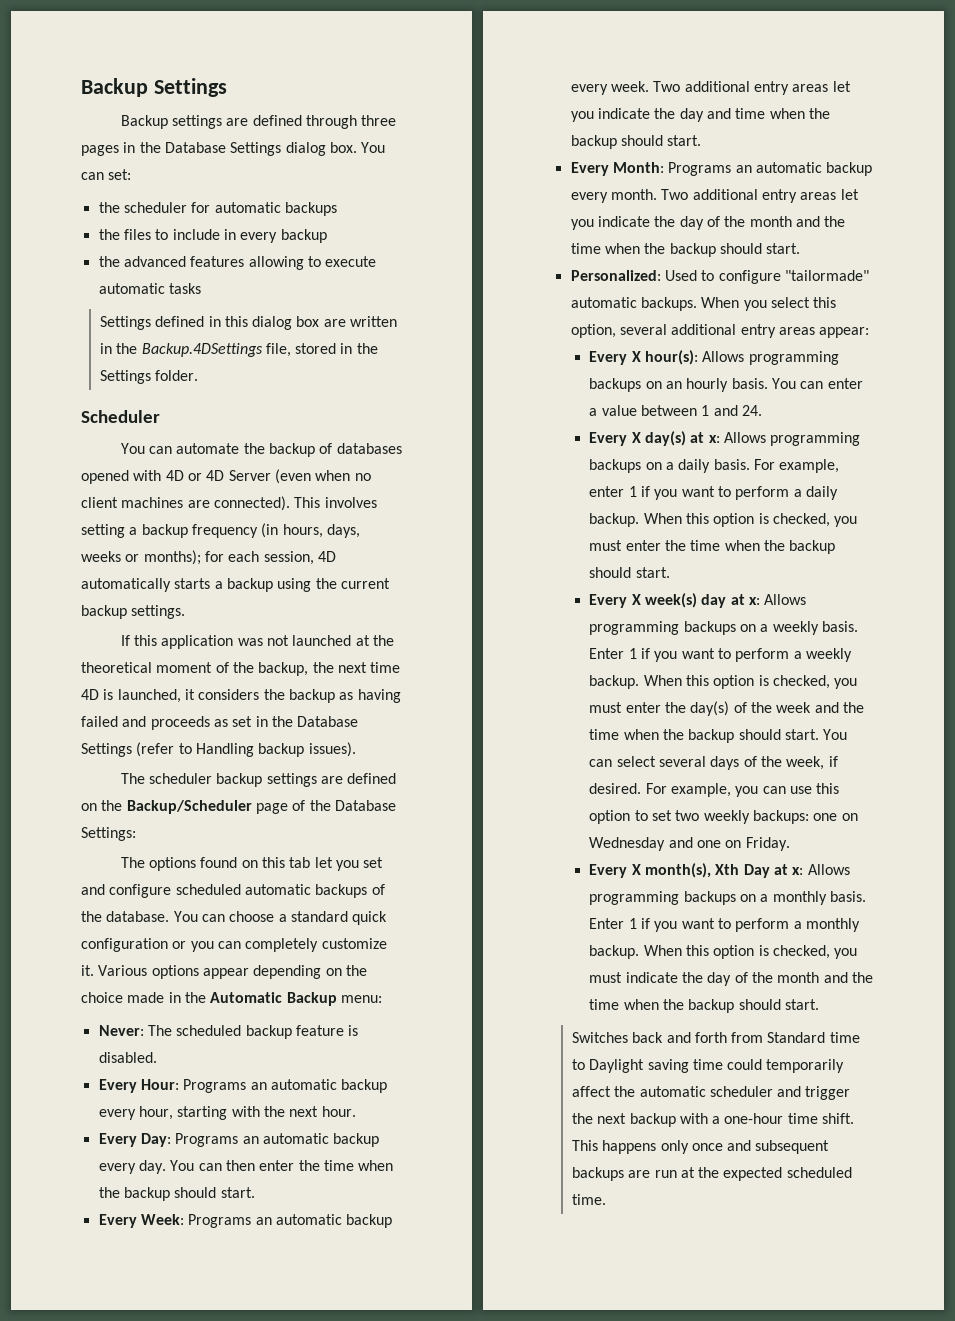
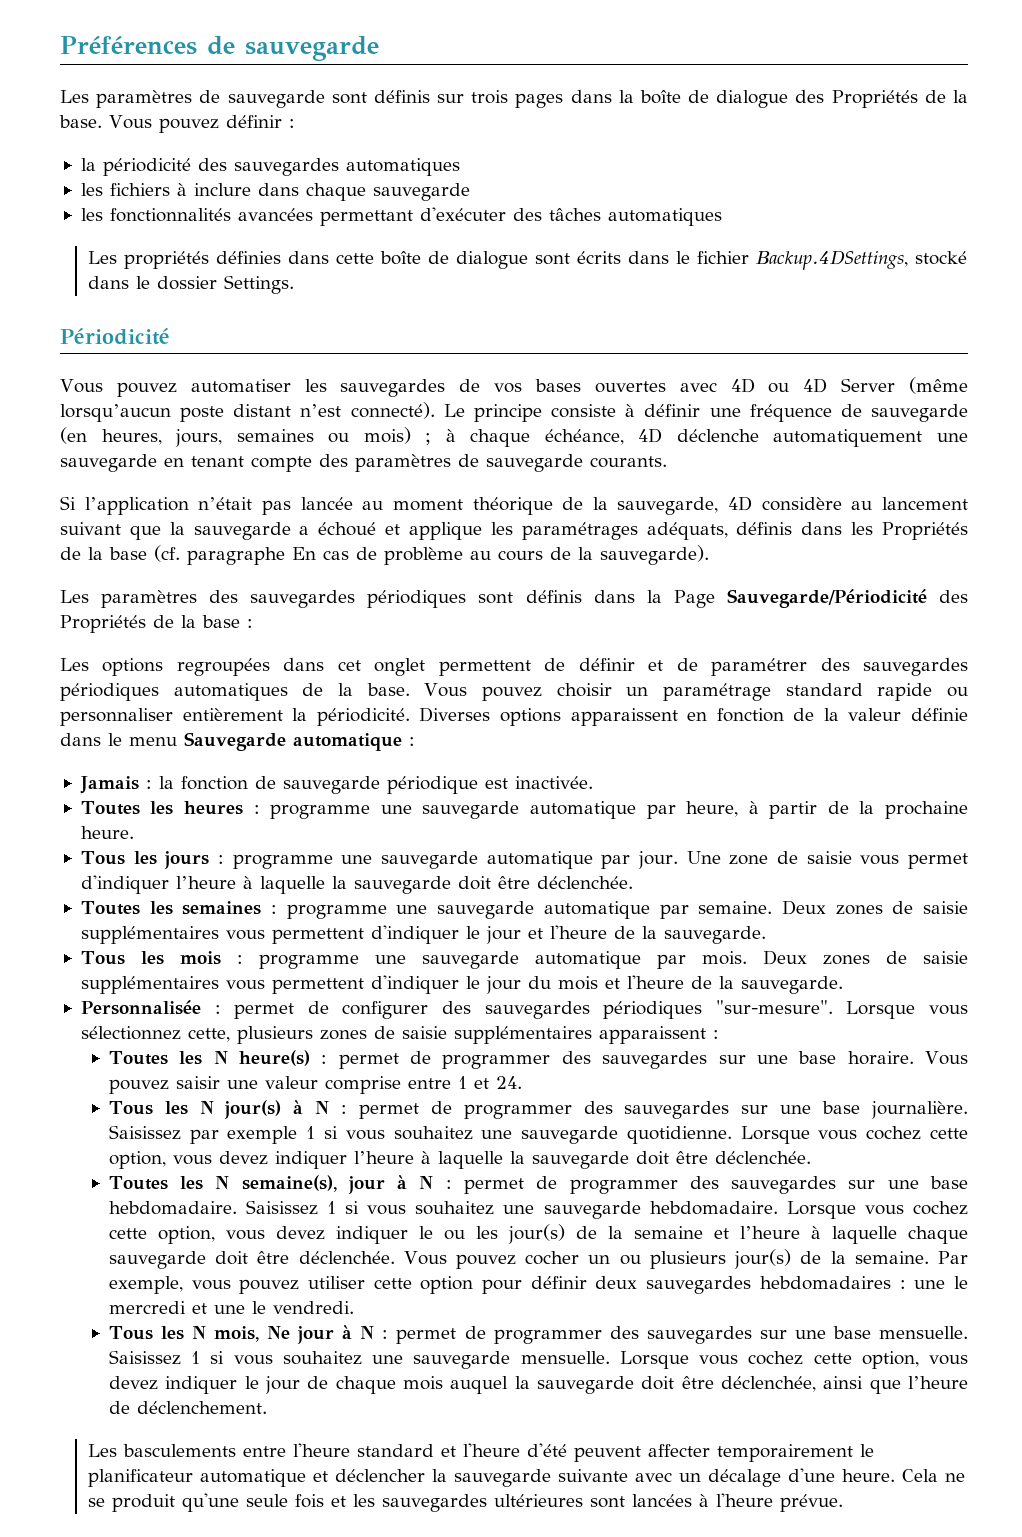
- Backup Settings
- Backup settings are defined through three pages in the Database Settings dialog box. You can set:
- the scheduler for automatic backups
- the files to include in every backup
- the advanced features allowing to execute automatic tasks
- Settings defined in this dialog box are written in the Backup.4DSettings file, stored in the Settings folder.
- Scheduler
- You can automate the backup of databases opened with 4D or 4D Server (even when no client machines are connected). This involves setting a backup frequency (in hours, days, weeks or months); for each session, 4D automatically starts a backup using the current backup settings.
- If this application was not launched at the theoretical moment of the backup, the next time 4D is launched, it considers the backup as having failed and proceeds as set in the Database Settings (refer to Handling backup issues).
- The scheduler backup settings are defined on the Backup/Scheduler page of the Database Settings:
- The options found on this tab let you set and configure scheduled automatic backups of the database. You can choose a standard quick configuration or you can completely customize it. Various options appear depending on the choice made in the Automatic Backup menu:
- Never: The scheduled backup feature is disabled.
- Every Hour: Programs an automatic backup every hour, starting with the next hour.
- Every Day: Programs an automatic backup every day. You can then enter the time when the backup should start.
- Every Week: Programs an automatic backup every week. Two additional entry areas let you indicate the day and time when the backup should start.
- Every Month: Programs an automatic backup every month. Two additional entry areas let you indicate the day of the month and the time when the backup should start.
- Personalized: Used to configure "tailormade" automatic backups. When you select this option, several additional entry areas appear:
- Every X hour(s): Allows programming backups on an hourly basis. You can enter a value between 1 and 24.
- Every X day(s) at x: Allows programming backups on a daily basis. For example, enter 1 if you want to perform a daily backup. When this option is checked, you must enter the time when the backup should start.
- Every X week(s) day at x: Allows programming backups on a weekly basis. Enter 1 if you want to perform a weekly backup. When this option is checked, you must enter the day(s) of the week and the time when the backup should start. You can select several days of the week, if desired. For example, you can use this option to set two weekly backups: one on Wednesday and one on Friday.
- Every X month(s), Xth Day at x: Allows programming backups on a monthly basis. Enter 1 if you want to perform a monthly backup. When this option is checked, you must indicate the day of the month and the time when the backup should start.
- Switches back and forth from Standard time to Daylight saving time could temporarily affect the automatic scheduler and trigger the next backup with a one-hour time shift. This happens only once and subsequent backups are run at the expected scheduled time.
+ Préférences de sauvegarde
+ Les paramètres de sauvegarde sont définis sur trois pages dans la boîte de dialogue des Propriétés de la base. Vous pouvez définir :
+ la périodicité des sauvegardes automatiques
+ les fichiers à inclure dans chaque sauvegarde
+ les fonctionnalités avancées permettant d'exécuter des tâches automatiques
+ Les propriétés définies dans cette boîte de dialogue sont écrits dans le fichier Backup.4DSettings, stocké dans le dossier Settings.
+ Périodicité
+ Vous pouvez automatiser les sauvegardes de vos bases ouvertes avec 4D ou 4D Server (même lorsqu’aucun poste distant n’est connecté). Le principe consiste à définir une fréquence de sauvegarde (en heures, jours, semaines ou mois) ; à chaque échéance, 4D déclenche automatiquement une sauvegarde en tenant compte des paramètres de sauvegarde courants.
+ Si l’application n’était pas lancée au moment théorique de la sauvegarde, 4D considère au lancement suivant que la sauvegarde a échoué et applique les paramétrages adéquats, définis dans les Propriétés de la base (cf. paragraphe En cas de problème au cours de la sauvegarde).
+ Les paramètres des sauvegardes périodiques sont définis dans la Page Sauvegarde/Périodicité des Propriétés de la base :
+ Les options regroupées dans cet onglet permettent de définir et de paramétrer des sauvegardes périodiques automatiques de la base. Vous pouvez choisir un paramétrage standard rapide ou personnaliser entièrement la périodicité. Diverses options apparaissent en fonction de la valeur définie dans le menu Sauvegarde automatique :
+ Jamais : la fonction de sauvegarde périodique est inactivée.
+ Toutes les heures : programme une sauvegarde automatique par heure, à partir de la prochaine heure.
+ Tous les jours : programme une sauvegarde automatique par jour. Une zone de saisie vous permet d'indiquer l’heure à laquelle la sauvegarde doit être déclenchée.
+ Toutes les semaines : programme une sauvegarde automatique par semaine. Deux zones de saisie supplémentaires vous permettent d'indiquer le jour et l'heure de la sauvegarde.
+ Tous les mois : programme une sauvegarde automatique par mois. Deux zones de saisie supplémentaires vous permettent d'indiquer le jour du mois et l'heure de la sauvegarde.
+ Personnalisée : permet de configurer des sauvegardes périodiques "sur-mesure". Lorsque vous sélectionnez cette, plusieurs zones de saisie supplémentaires apparaissent :
+ Toutes les N heure(s) : permet de programmer des sauvegardes sur une base horaire. Vous pouvez saisir une valeur comprise entre 1 et 24.
+ Tous les N jour(s) à N : permet de programmer des sauvegardes sur une base journalière. Saisissez par exemple 1 si vous souhaitez une sauvegarde quotidienne. Lorsque vous cochez cette option, vous devez indiquer l’heure à laquelle la sauvegarde doit être déclenchée.
+ Toutes les N semaine(s), jour à N : permet de programmer des sauvegardes sur une base hebdomadaire. Saisissez 1 si vous souhaitez une sauvegarde hebdomadaire. Lorsque vous cochez cette option, vous devez indiquer le ou les jour(s) de la semaine et l’heure à laquelle chaque sauvegarde doit être déclenchée. Vous pouvez cocher un ou plusieurs jour(s) de la semaine. Par exemple, vous pouvez utiliser cette option pour définir deux sauvegardes hebdomadaires : une le mercredi et une le vendredi.
+ Tous les N mois, Ne jour à N : permet de programmer des sauvegardes sur une base mensuelle. Saisissez 1 si vous souhaitez une sauvegarde mensuelle. Lorsque vous cochez cette option, vous devez indiquer le jour de chaque mois auquel la sauvegarde doit être déclenchée, ainsi que l’heure de déclenchement.
+ Les basculements entre l'heure standard et l'heure d'été peuvent affecter temporairement le planificateur automatique et déclencher la sauvegarde suivante avec un décalage d'une heure. Cela ne se produit qu'une seule fois et les sauvegardes ultérieures sont lancées à l'heure prévue.

